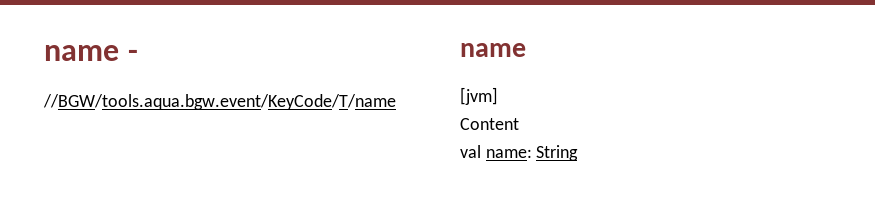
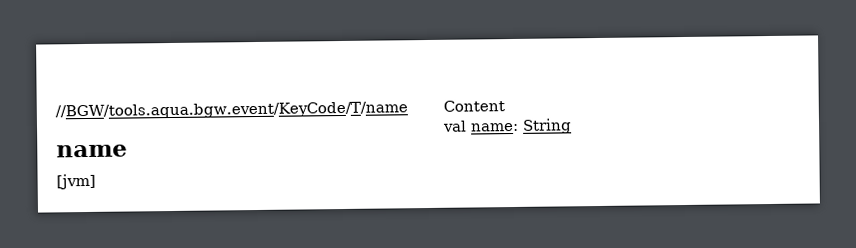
- name -

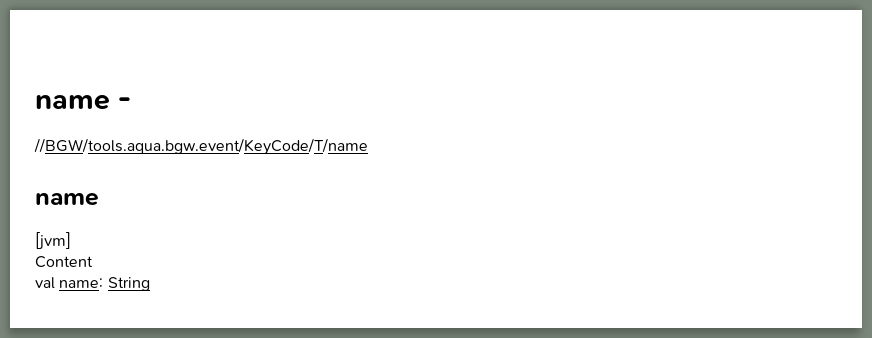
+ name -

